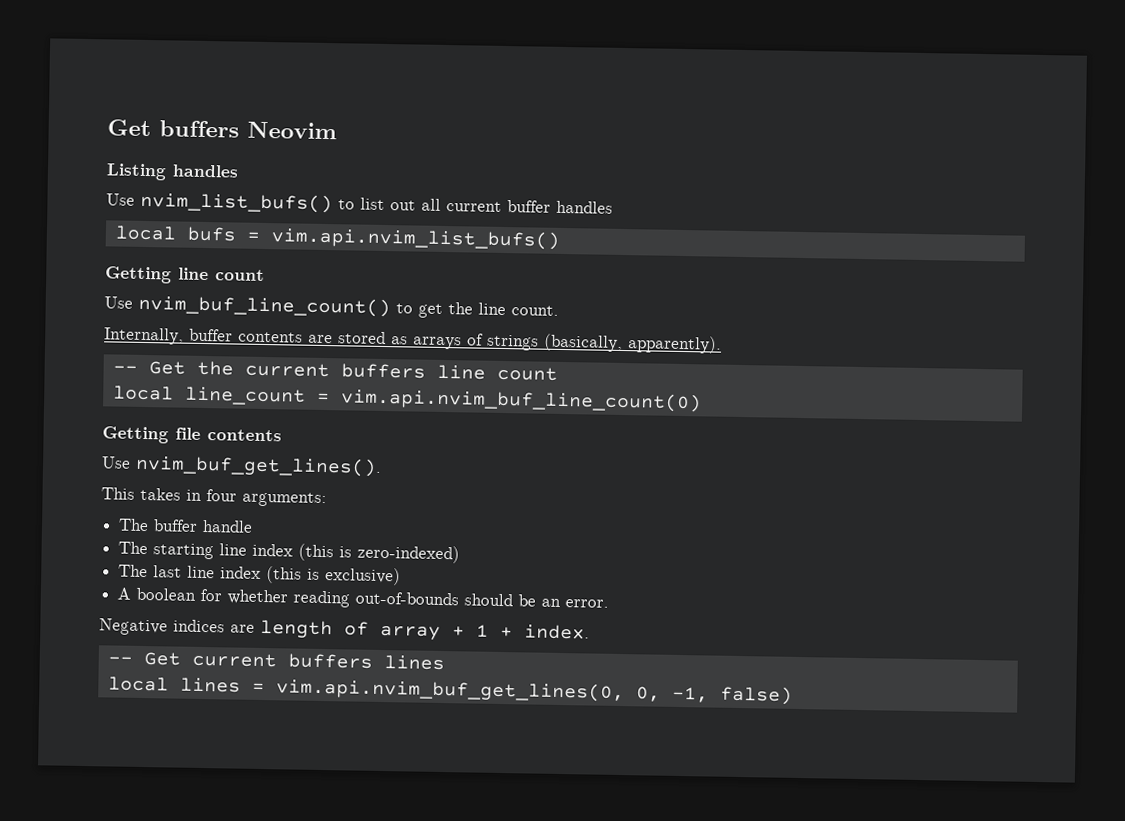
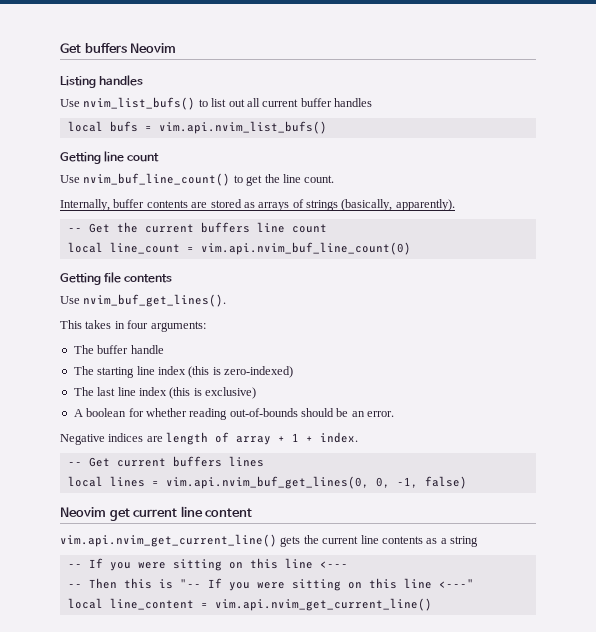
+ Neovim get current line content
+ vim.api.nvim_get_current_line() gets the current line contents as a string
+ -- If you were sitting on this line <---
+ -- Then this is "-- If you were sitting on this line <---"
+ local line_content = vim.api.nvim_get_current_line()

